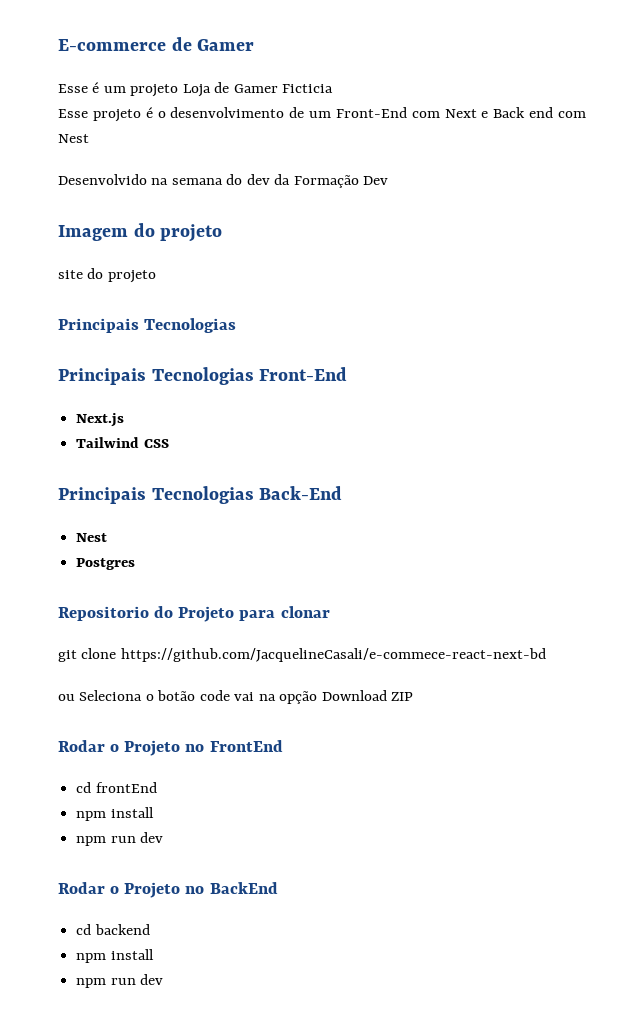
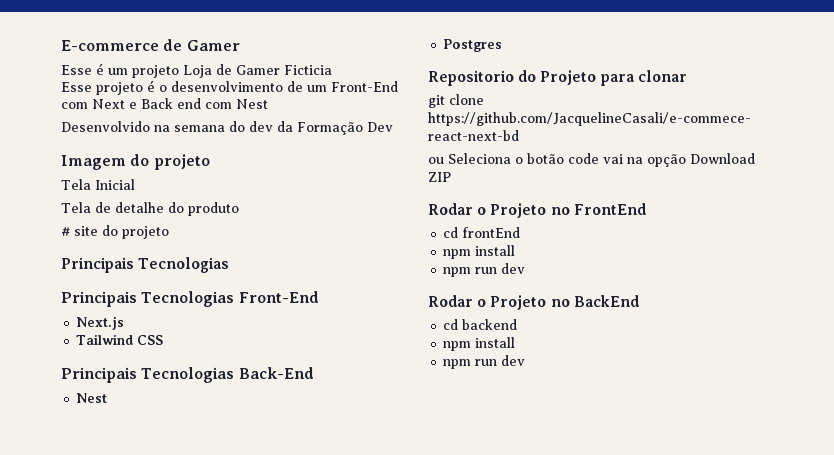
- site do projeto
+ Tela Inicial
+ Tela de detalhe do produto
+ # site do projeto

